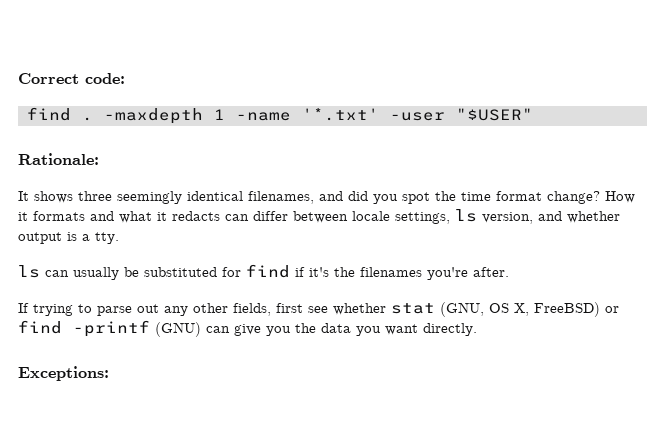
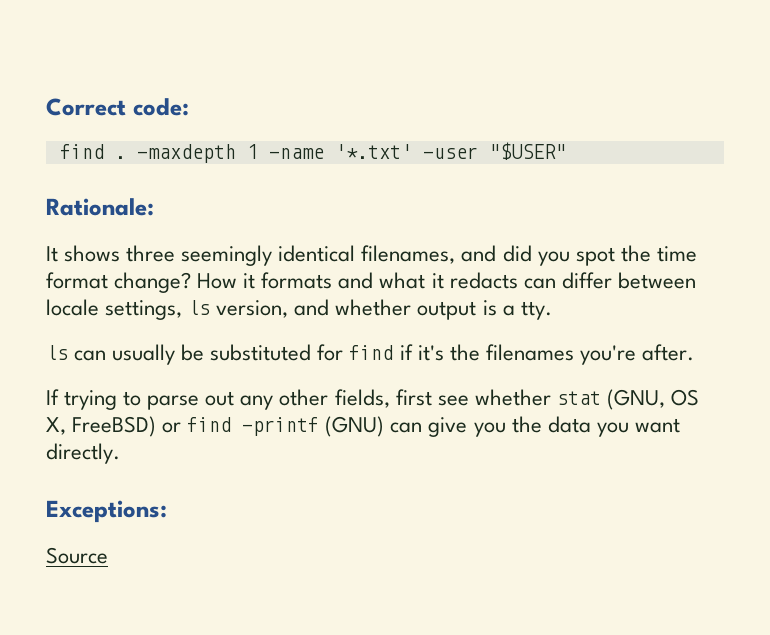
+ Source

